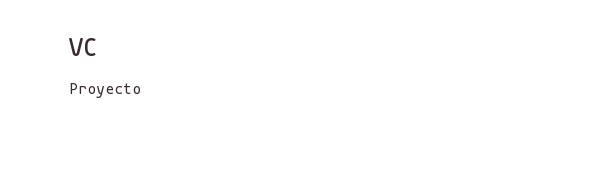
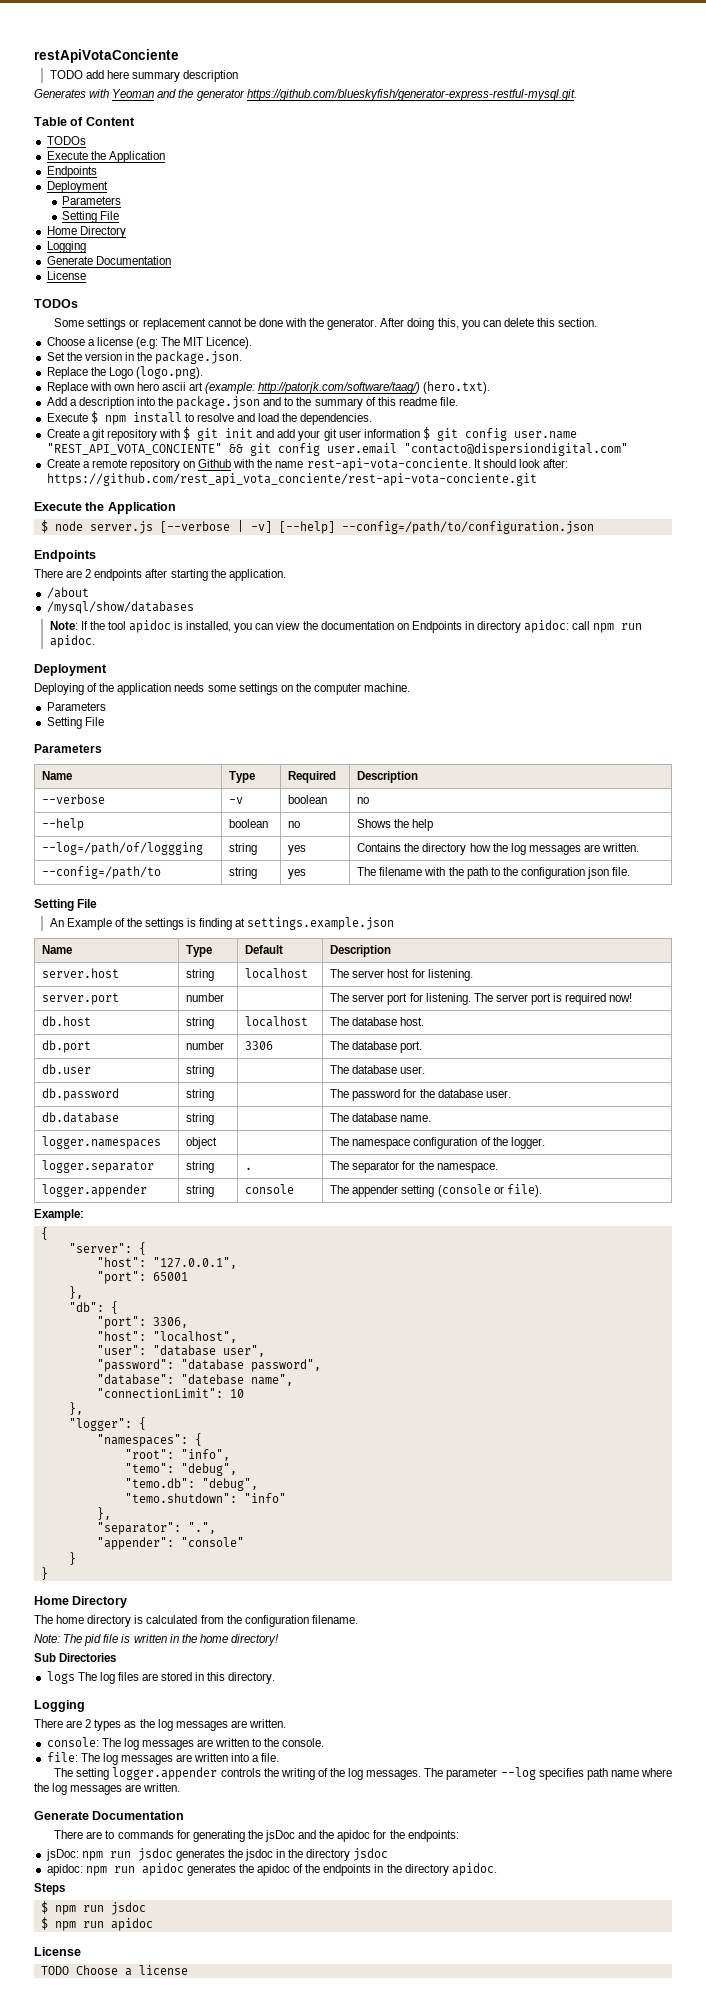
- VC
- Proyecto
+ restApiVotaConciente
+ TODO add here summary description
+ Generates with Yeoman and the generator https://github.com/blueskyfish/generator-express-restful-mysql.git.
+ Table of Content
+ TODOs
+ Execute the Application
+ Endpoints
+ Deployment
+ Parameters
+ Setting File
+ Home Directory
+ Logging
+ Generate Documentation
+ License
+ TODOs
+ Some settings or replacement cannot be done with the generator. After doing this, you can delete this section.
+ Choose a license (e.g: The MIT Licence).
+ Set the version in the package.json.
+ Replace the Logo (logo.png).
+ Replace with own hero ascii art (example: http://patorjk.com/software/taag/) (hero.txt).
+ Add a description into the package.json and to the summary of this readme file.
+ Execute $ npm install to resolve and load the dependencies.
+ Create a git repository with $ git init and add your git user information $ git config user.name "REST_API_VOTA_CONCIENTE" && git config user.email "contacto@dispersiondigital.com"
+ Create a remote repository on Github with the name rest-api-vota-conciente. It should look after: https://github.com/rest_api_vota_conciente/rest-api-vota-conciente.git
+ Execute the Application
+ $ node server.js [--verbose | -v] [--help] --config=/path/to/configuration.json
+ Endpoints
+ There are 2 endpoints after starting the application.
+ /about
+ /mysql/show/databases
+ Note: If the tool apidoc is installed, you can view the documentation on Endpoints in directory apidoc: call npm run apidoc.
+ Deployment
+ Deploying of the application needs some settings on the computer machine.
+ Parameters
+ Setting File
+ Parameters
+ Name | Type | Required | Description
+ --verbose | -v | boolean | no
+ --help | boolean | no | Shows the help
+ --log=/path/of/loggging | string | yes | Contains the directory how the log messages are written.
+ --config=/path/to | string | yes | The filename with the path to the configuration json file.
+ Setting File
+ An Example of the settings is finding at settings.example.json
+ Name | Type | Default | Description
+ server.host | string | localhost | The server host for listening.
+ server.port | number | | The server port for listening. The server port is required now!
+ db.host | string | localhost | The database host.
+ db.port | number | 3306 | The database port.
+ db.user | string | | The database user.
+ db.password | string | | The password for the database user.
+ db.database | string | | The database name.
+ logger.namespaces | object | | The namespace configuration of the logger.
+ logger.separator | string | . | The separator for the namespace.
+ logger.appender | string | console | The appender setting (console or file).
+ Example:
+ {
+ "server": {
+ "host": "127.0.0.1",
+ "port": 65001
+ },
+ "db": {
+ "port": 3306,
+ "host": "localhost",
+ "user": "database user",
+ "password": "database password",
+ "database": "datebase name",
+ "connectionLimit": 10
+ },
+ "logger": {
+ "namespaces": {
+ "root": "info",
+ "temo": "debug",
+ "temo.db": "debug",
+ "temo.shutdown": "info"
+ },
+ "separator": ".",
+ "appender": "console"
+ }
+ }
+ Home Directory
+ The home directory is calculated from the configuration filename.
+ Note: The pid file is written in the home directory!
+ Sub Directories
+ logs The log files are stored in this directory.
+ Logging
+ There are 2 types as the log messages are written.
+ console: The log messages are written to the console.
+ file: The log messages are written into a file.
+ The setting logger.appender controls the writing of the log messages. The parameter --log specifies path name where the log messages are written.
+ Generate Documentation
+ There are to commands for generating the jsDoc and the apidoc for the endpoints:
+ jsDoc: npm run jsdoc generates the jsdoc in the directory jsdoc
+ apidoc: npm run apidoc generates the apidoc of the endpoints in the directory apidoc.
+ Steps
+ $ npm run jsdoc
+ $ npm run apidoc
+ License
+ TODO Choose a license

